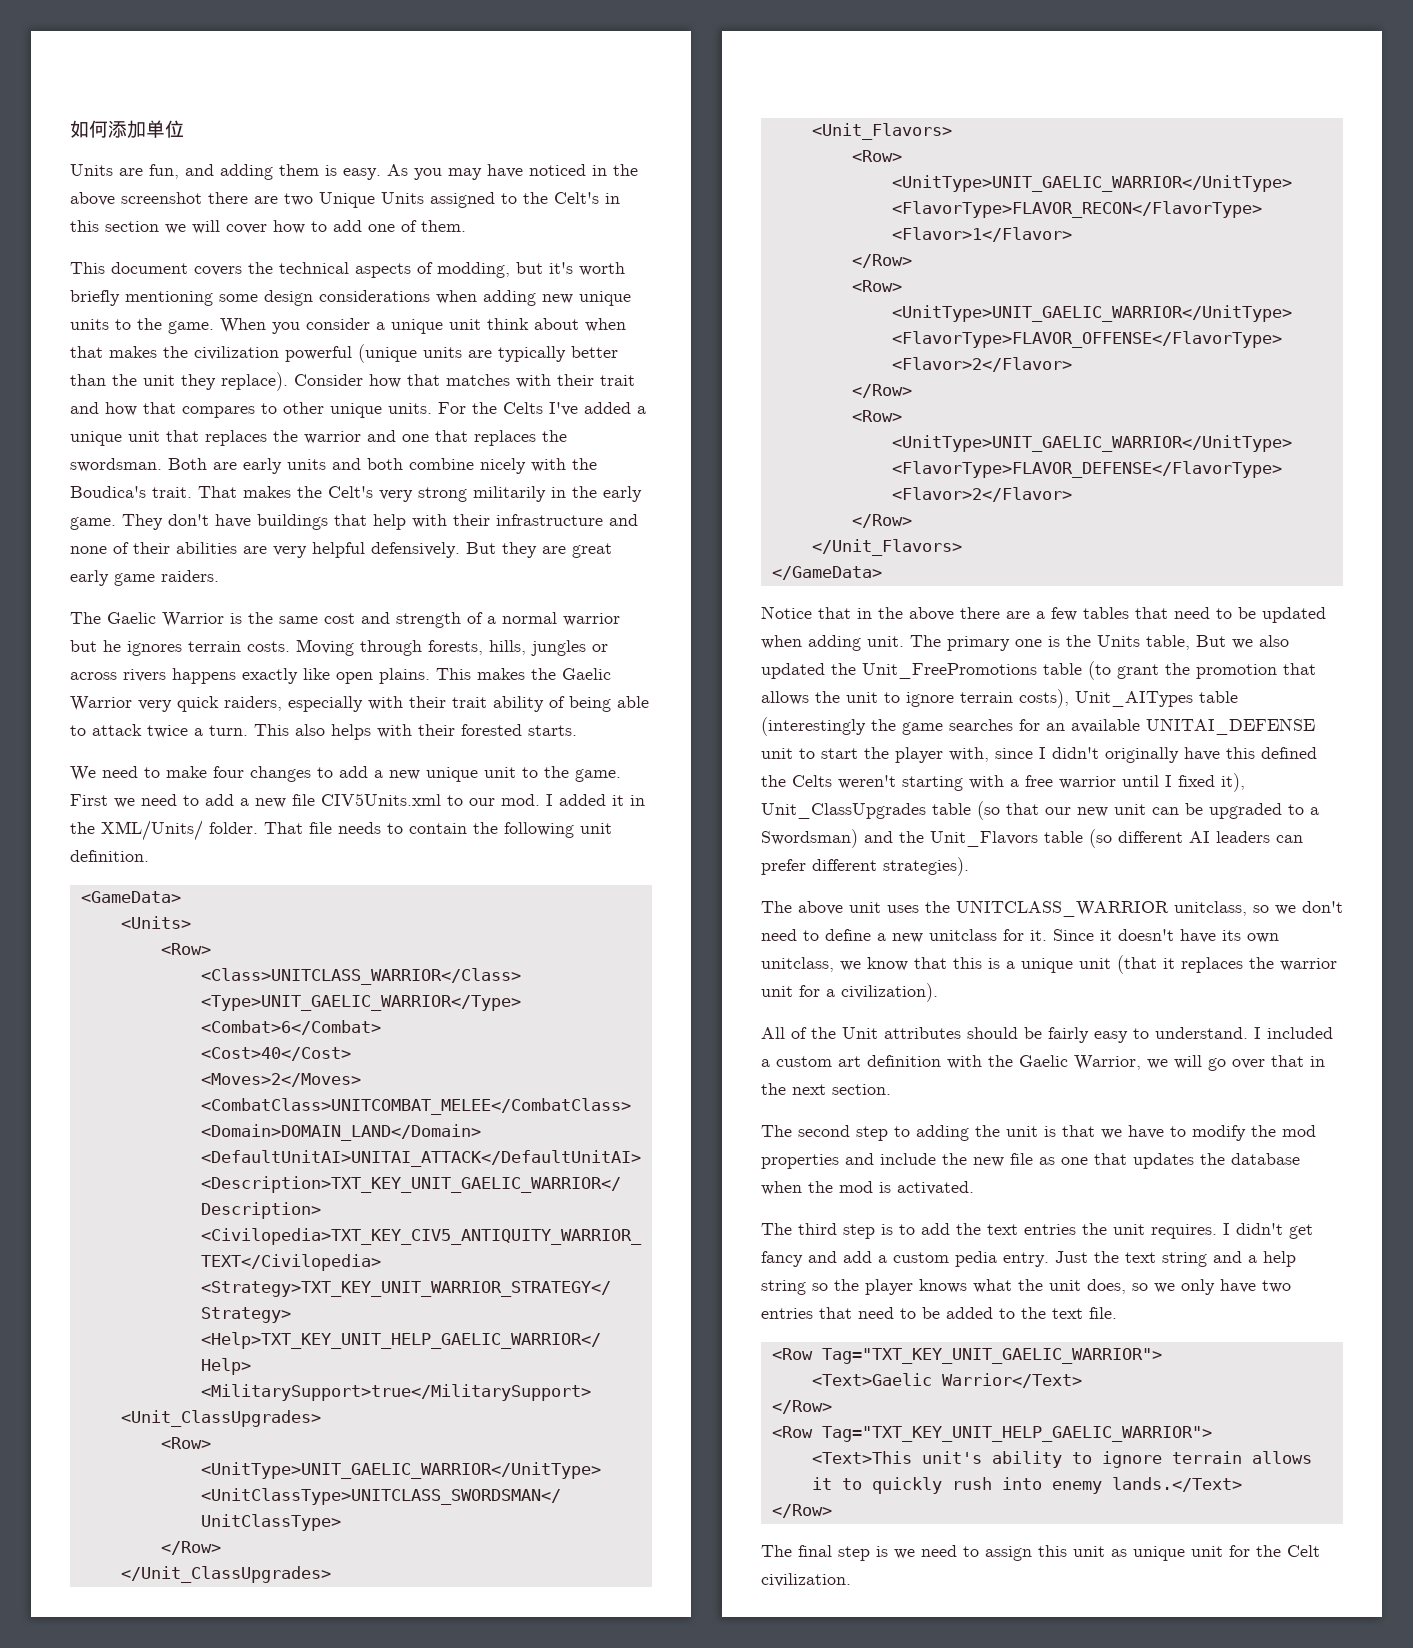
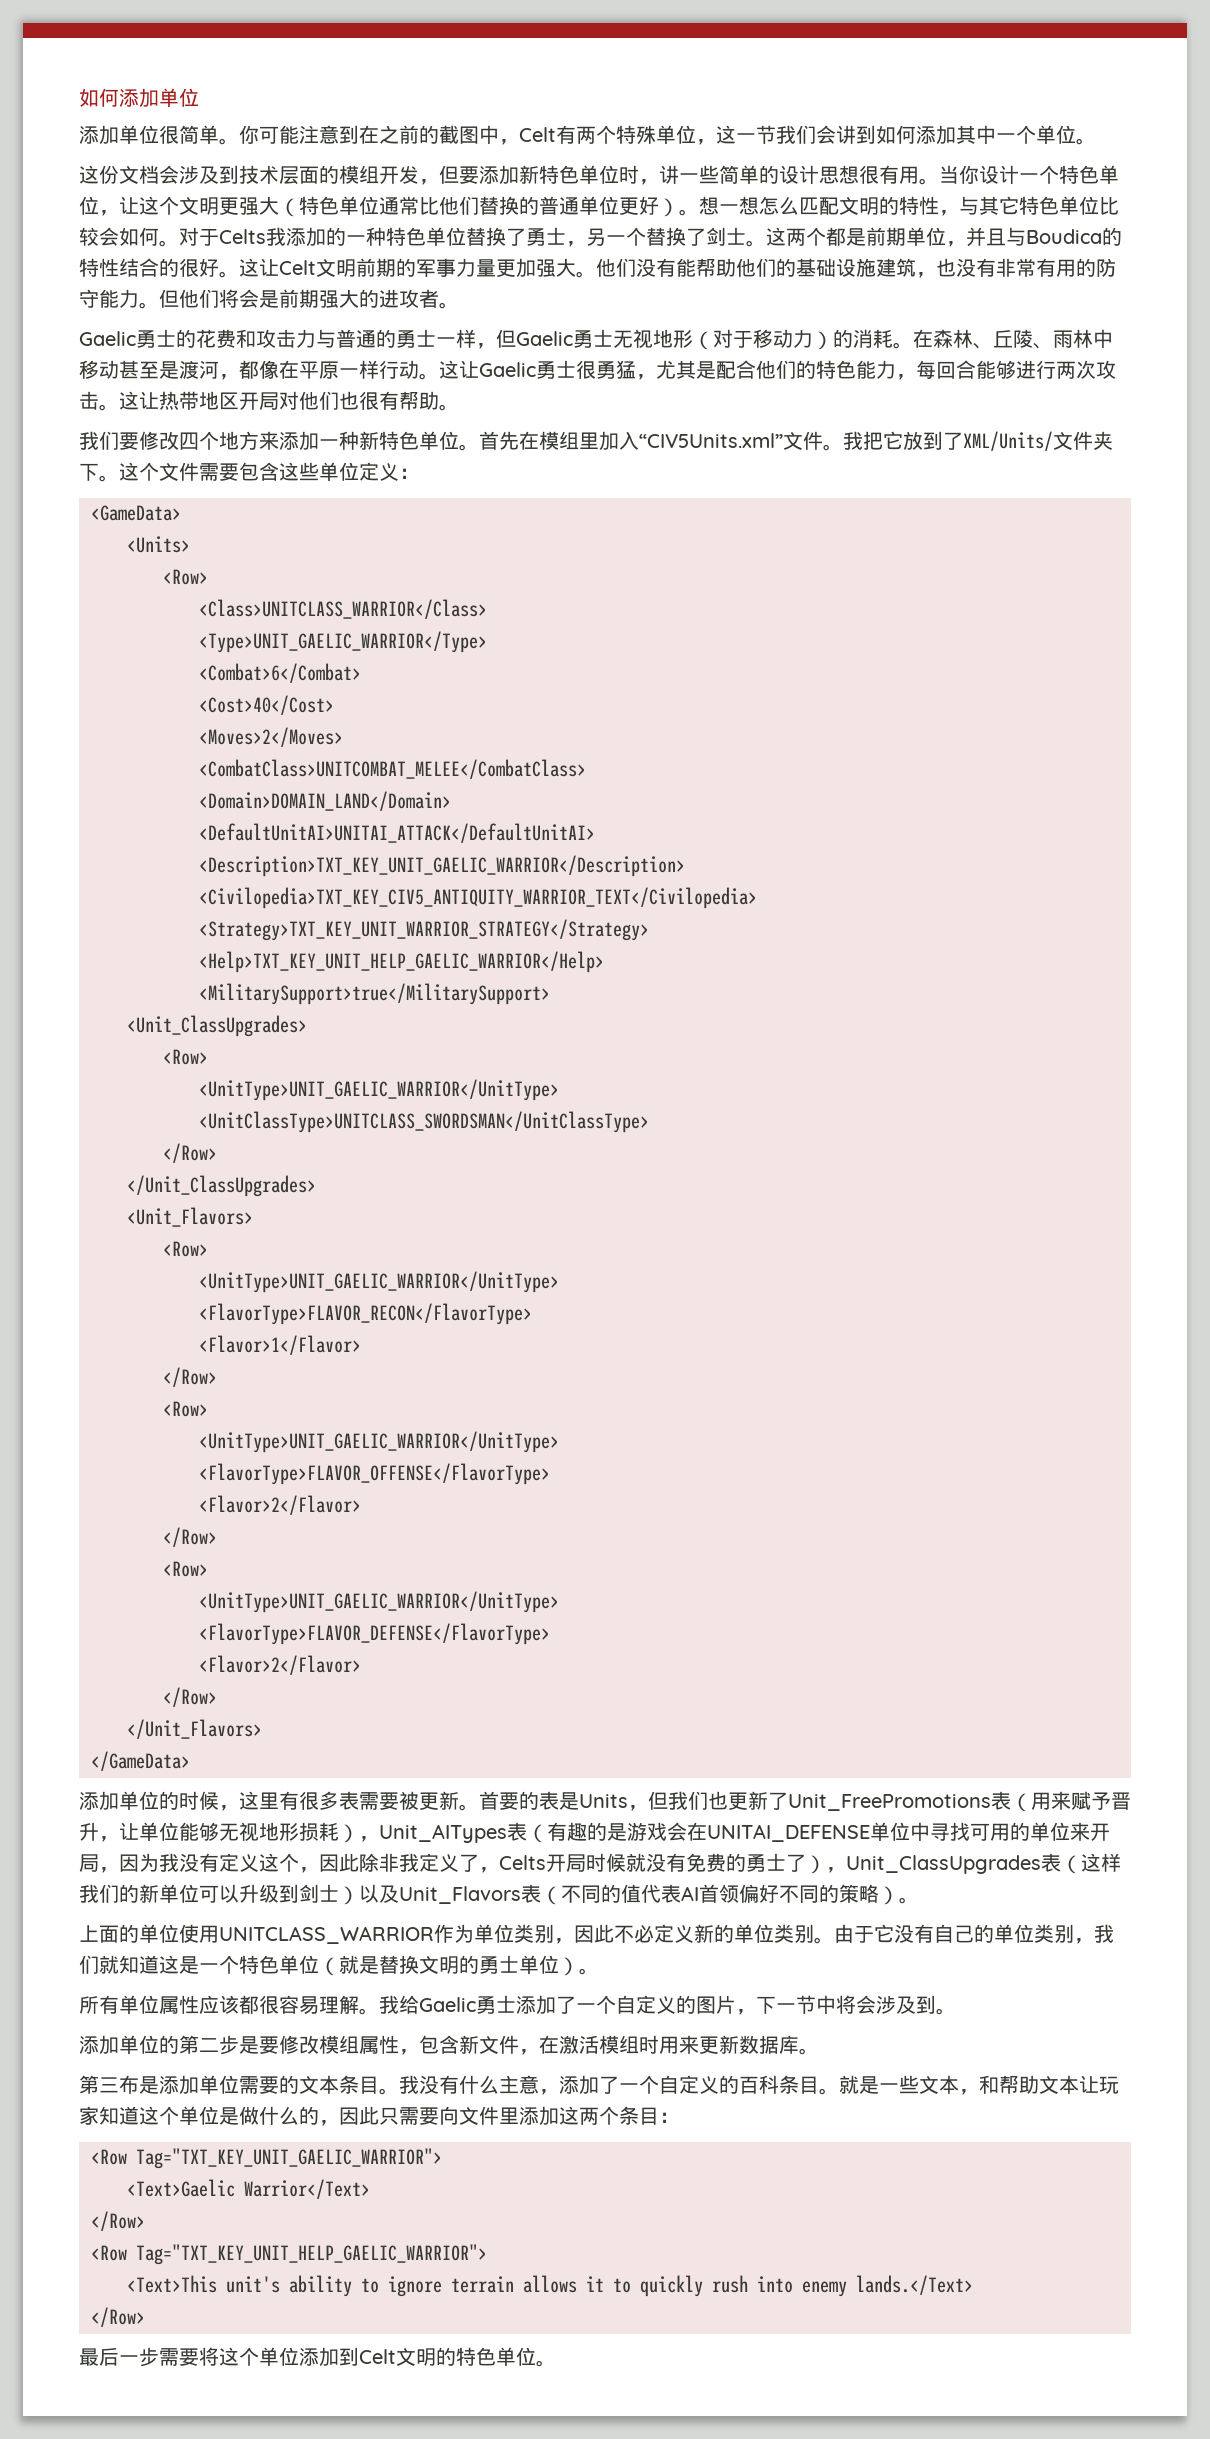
- Units are fun, and adding them is easy. As you may have noticed in the above screenshot there are two Unique Units assigned to the Celt's in this section we will cover how to add one of them.
- This document covers the technical aspects of modding, but it's worth briefly mentioning some design considerations when adding new unique units to the game. When you consider a unique unit think about when that makes the civilization powerful (unique units are typically better than the unit they replace). Consider how that matches with their trait and how that compares to other unique units. For the Celts I've added a unique unit that replaces the warrior and one that replaces the swordsman. Both are early units and both combine nicely with the Boudica's trait. That makes the Celt's very strong militarily in the early game. They don't have buildings that help with their infrastructure and none of their abilities are very helpful defensively. But they are great early game raiders.
- The Gaelic Warrior is the same cost and strength of a normal warrior but he ignores terrain costs. Moving through forests, hills, jungles or across rivers happens exactly like open plains. This makes the Gaelic Warrior very quick raiders, especially with their trait ability of being able to attack twice a turn. This also helps with their forested starts.
- We need to make four changes to add a new unique unit to the game. First we need to add a new file CIV5Units.xml to our mod. I added it in the XML/Units/ folder. That file needs to contain the following unit definition.
+ 添加单位很简单。你可能注意到在之前的截图中，Celt有两个特殊单位，这一节我们会讲到如何添加其中一个单位。
+ 这份文档会涉及到技术层面的模组开发，但要添加新特色单位时，讲一些简单的设计思想很有用。当你设计一个特色单位，让这个文明更强大（特色单位通常比他们替换的普通单位更好）。想一想怎么匹配文明的特性，与其它特色单位比较会如何。对于Celts我添加的一种特色单位替换了勇士，另一个替换了剑士。这两个都是前期单位，并且与Boudica的特性结合的很好。这让Celt文明前期的军事力量更加强大。他们没有能帮助他们的基础设施建筑，也没有非常有用的防守能力。但他们将会是前期强大的进攻者。
+ Gaelic勇士的花费和攻击力与普通的勇士一样，但Gaelic勇士无视地形（对于移动力）的消耗。在森林、丘陵、雨林中移动甚至是渡河，都像在平原一样行动。这让Gaelic勇士很勇猛，尤其是配合他们的特色能力，每回合能够进行两次攻击。这让热带地区开局对他们也很有帮助。
+ 我们要修改四个地方来添加一种新特色单位。首先在模组里加入“CIV5Units.xml”文件。我把它放到了XML/Units/文件夹下。这个文件需要包含这些单位定义：
- Notice that in the above there are a few tables that need to be updated when adding unit. The primary one is the Units table, But we also updated the Unit_FreePromotions table (to grant the promotion that allows the unit to ignore terrain costs), Unit_AITypes table (interestingly the game searches for an available UNITAI_DEFENSE unit to start the player with, since I didn't originally have this defined the Celts weren't starting with a free warrior until I fixed it), Unit_ClassUpgrades table (so that our new unit can be upgraded to a Swordsman) and the Unit_Flavors table (so different AI leaders can prefer different strategies).
- The above unit uses the UNITCLASS_WARRIOR unitclass, so we don't need to define a new unitclass for it. Since it doesn't have its own unitclass, we know that this is a unique unit (that it replaces the warrior unit for a civilization).
- All of the Unit attributes should be fairly easy to understand. I included a custom art definition with the Gaelic Warrior, we will go over that in the next section.
- The second step to adding the unit is that we have to modify the mod properties and include the new file as one that updates the database when the mod is activated.
- The third step is to add the text entries the unit requires. I didn't get fancy and add a custom pedia entry. Just the text string and a help string so the player knows what the unit does, so we only have two entries that need to be added to the text file.
+ 添加单位的时候，这里有很多表需要被更新。首要的表是Units，但我们也更新了Unit_FreePromotions表（用来赋予晋升，让单位能够无视地形损耗），Unit_AITypes表（有趣的是游戏会在UNITAI_DEFENSE单位中寻找可用的单位来开局，因为我没有定义这个，因此除非我定义了，Celts开局时候就没有免费的勇士了），Unit_ClassUpgrades表（这样我们的新单位可以升级到剑士）以及Unit_Flavors表（不同的值代表AI首领偏好不同的策略）。
+ 上面的单位使用UNITCLASS_WARRIOR作为单位类别，因此不必定义新的单位类别。由于它没有自己的单位类别，我们就知道这是一个特色单位（就是替换文明的勇士单位）。
+ 所有单位属性应该都很容易理解。我给Gaelic勇士添加了一个自定义的图片，下一节中将会涉及到。
+ 添加单位的第二步是要修改模组属性，包含新文件，在激活模组时用来更新数据库。
+ 第三布是添加单位需要的文本条目。我没有什么主意，添加了一个自定义的百科条目。就是一些文本，和帮助文本让玩家知道这个单位是做什么的，因此只需要向文件里添加这两个条目：
- The final step is we need to assign this unit as unique unit for the Celt civilization.
+ 最后一步需要将这个单位添加到Celt文明的特色单位。

